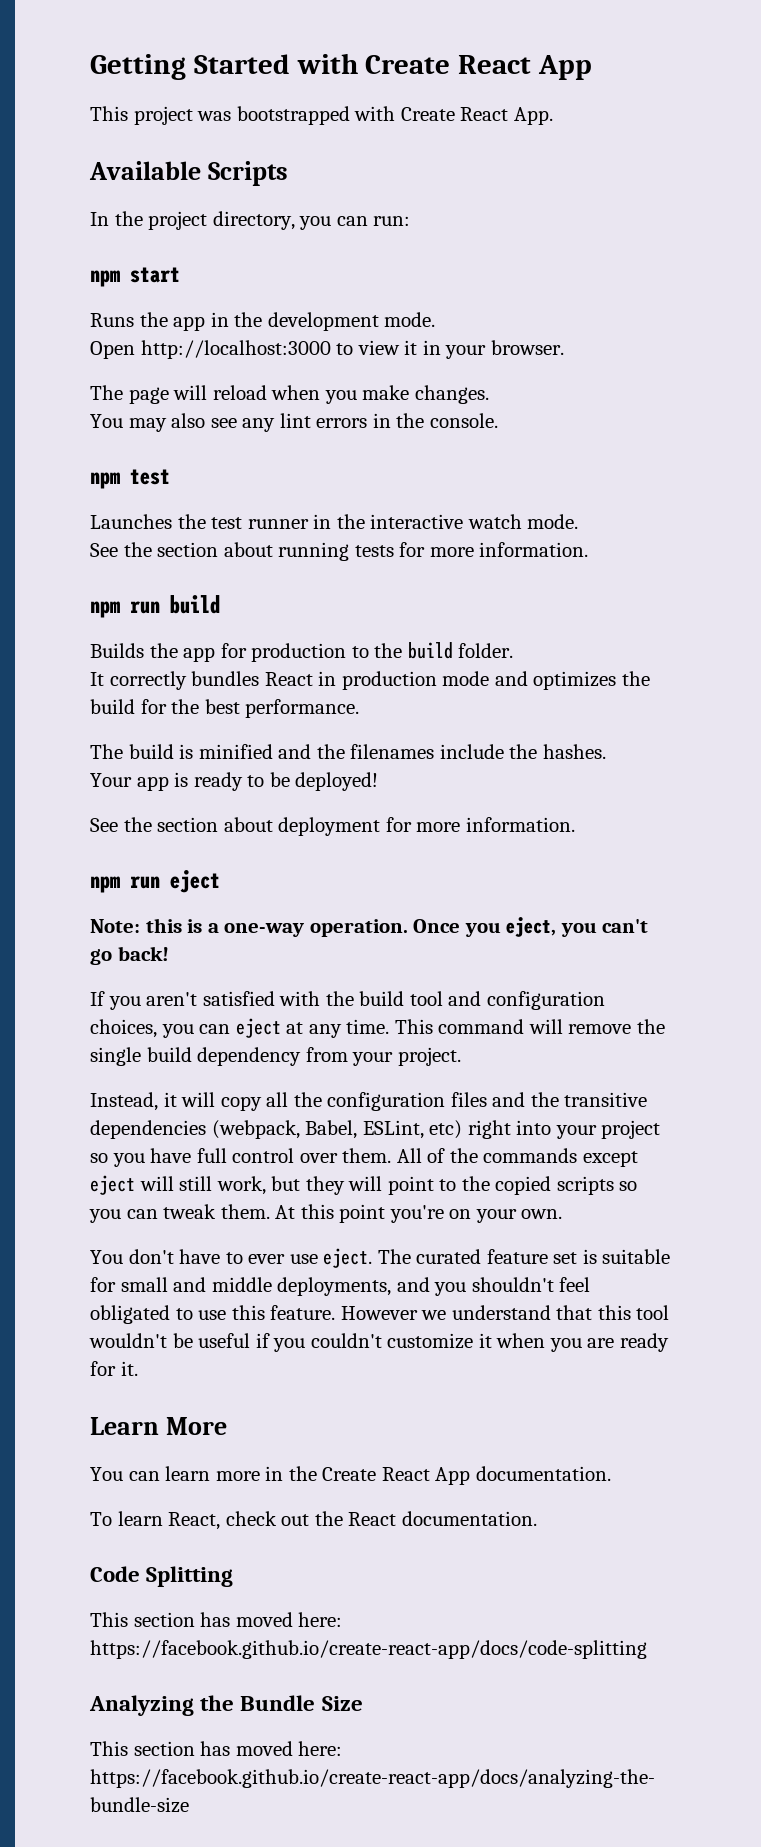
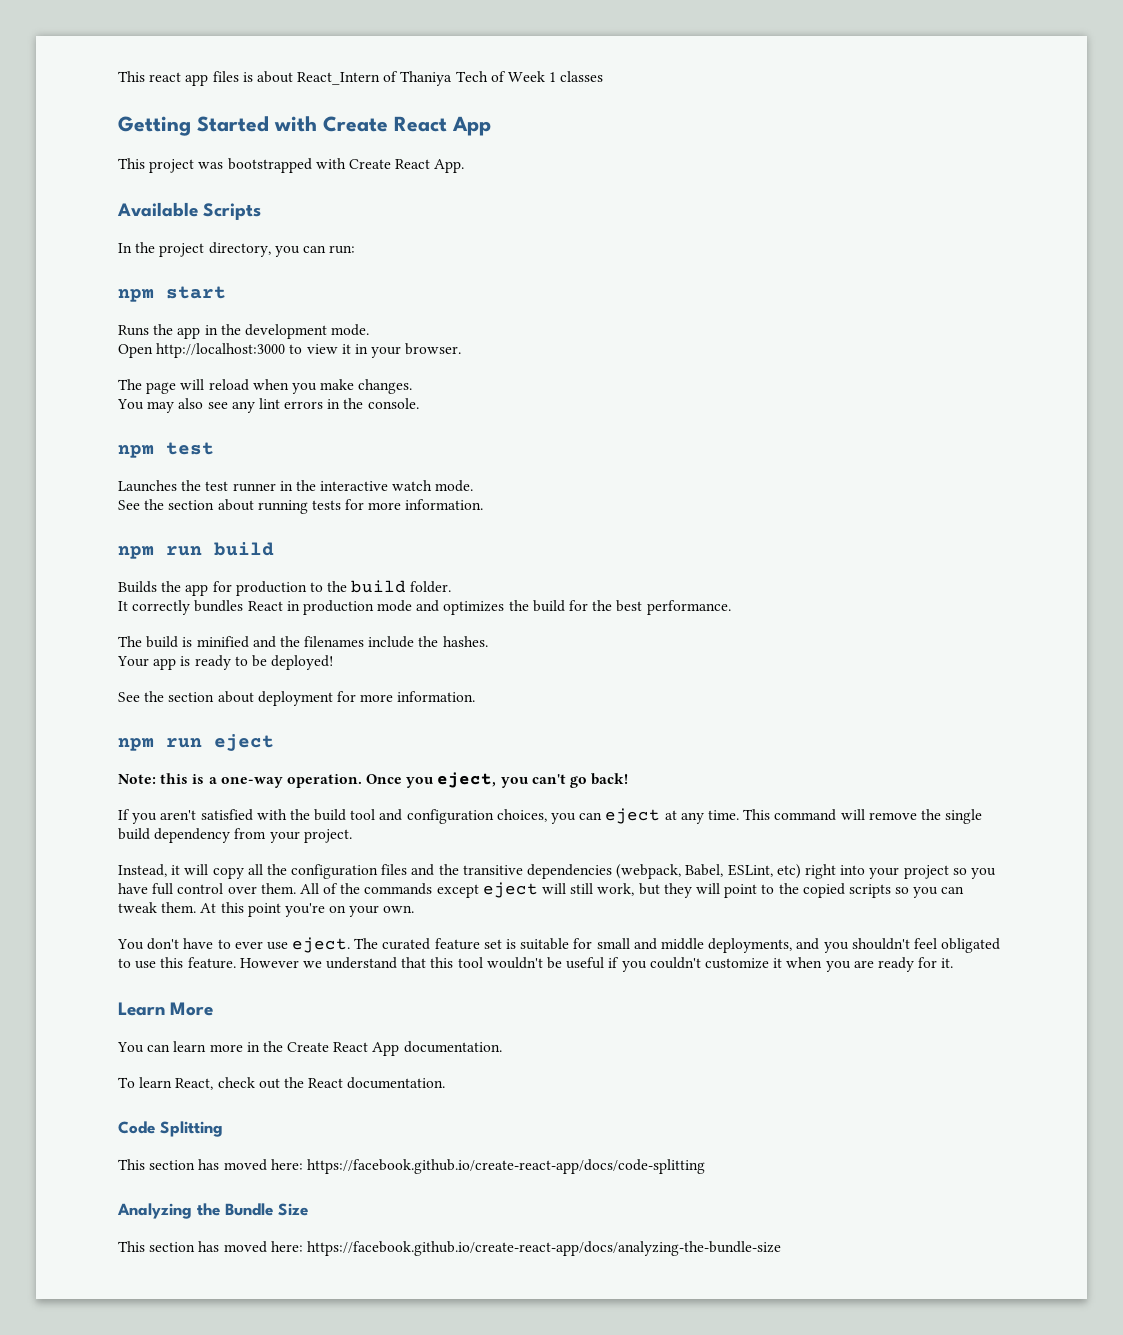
+ This react app files is about React_Intern of Thaniya Tech of Week 1 classes

